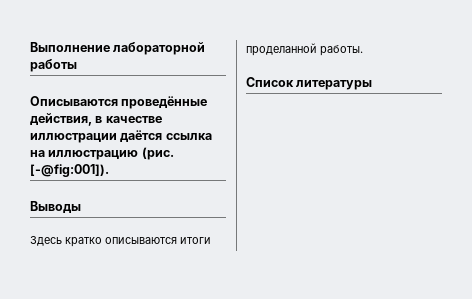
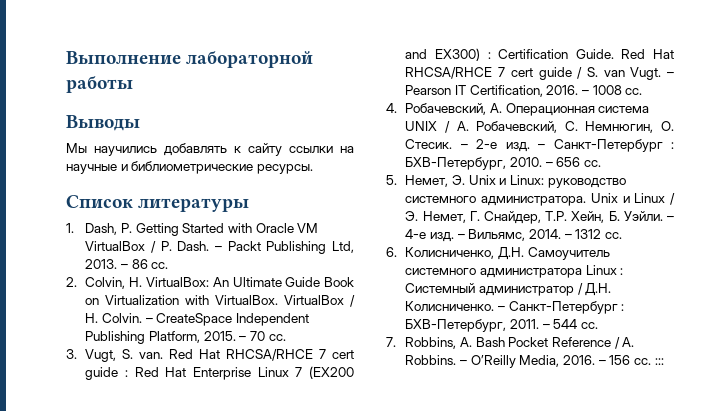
- Описываются проведённые действия, в качестве иллюстрации даётся ссылка на иллюстрацию (рис. [-@fig:001]).
  Выводы
- Здесь кратко описываются итоги проделанной работы.
+ Мы научились добавлять к сайту ссылки на научные и библиометрические ресурсы.
  Список литературы
+ 1. Dash, P. Getting Started with Oracle VM VirtualBox / P. Dash. – Packt Publishing Ltd, 2013. – 86 сс.
+ 2. Colvin, H. VirtualBox: An Ultimate Guide Book on Virtualization with VirtualBox. VirtualBox / H. Colvin. – CreateSpace Independent Publishing Platform, 2015. – 70 сс.
+ 3. Vugt, S. van. Red Hat RHCSA/RHCE 7 cert guide : Red Hat Enterprise Linux 7 (EX200 and EX300) : Certification Guide. Red Hat RHCSA/RHCE 7 cert guide / S. van Vugt. – Pearson IT Certification, 2016. – 1008 сс.
+ 4. Робачевский, А. Операционная система UNIX / А. Робачевский, С. Немнюгин, О. Стесик. – 2-е изд. – Санкт-Петербург : БХВ-Петербург, 2010. – 656 сс.
+ 5. Немет, Э. Unix и Linux: руководство системного администратора. Unix и Linux / Э. Немет, Г. Снайдер, Т.Р. Хейн, Б. Уэйли. – 4-е изд. – Вильямс, 2014. – 1312 сс.
+ 6. Колисниченко, Д.Н. Самоучитель системного администратора Linux : Системный администратор / Д.Н. Колисниченко. – Санкт-Петербург : БХВ-Петербург, 2011. – 544 сс.
+ 7. Robbins, A. Bash Pocket Reference / A. Robbins. – O’Reilly Media, 2016. – 156 сс. :::

